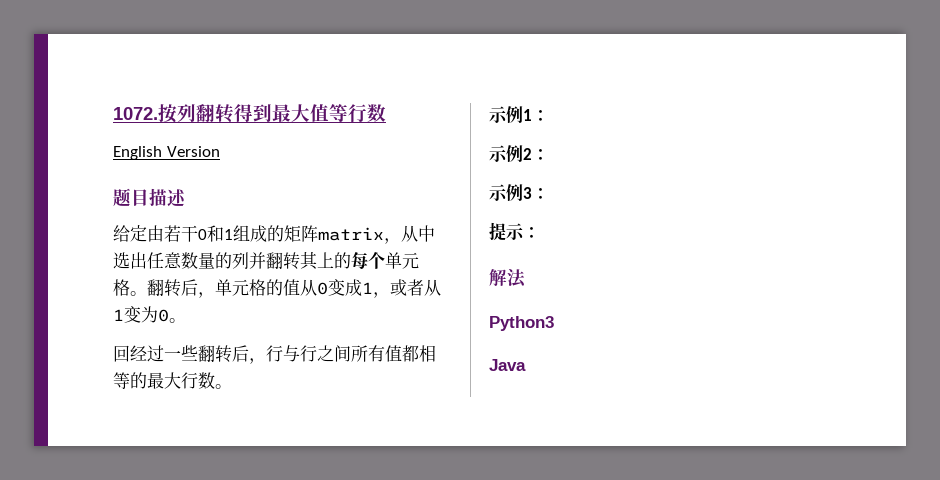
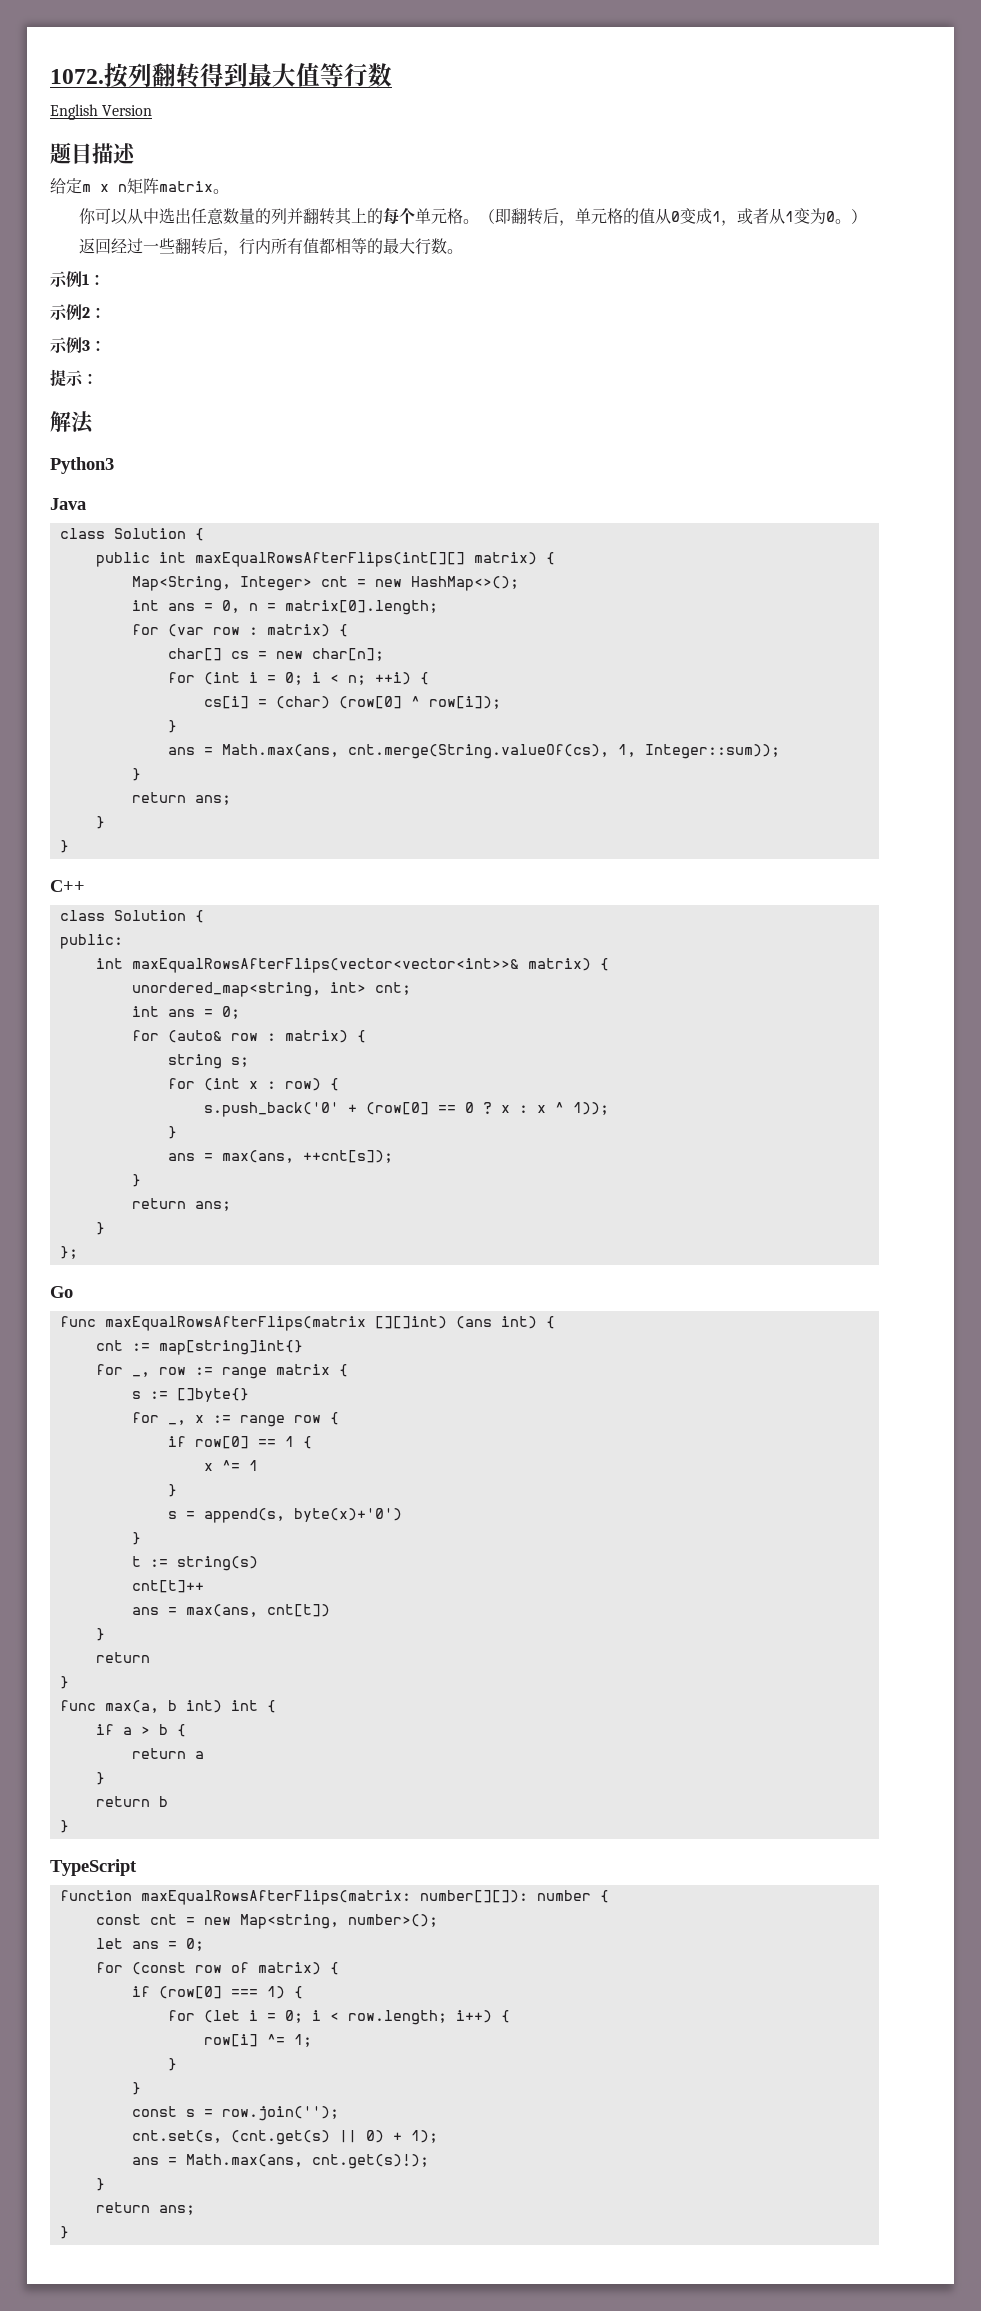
- 给定由若干0和1组成的矩阵matrix，从中选出任意数量的列并翻转其上的每个单元格。
+ 给定m x n矩阵matrix。
+ 你可以从中选出任意数量的列并翻转其上的每个单元格。
- 翻转后，单元格的值从0变成1，或者从1变为0。
- 回经过一些翻转后，行与行之间所有值都相等的最大行数。
+ （即翻转后，单元格的值从0变成1，或者从1变为0。）
+ 返回经过一些翻转后，行内所有值都相等的最大行数。
  Java
+ class Solution {
+ public int maxEqualRowsAfterFlips(int[][] matrix) {
+ Map<String, Integer> cnt = new HashMap<>();
+ int ans = 0, n = matrix[0].length;
+ for (var row : matrix) {
+ char[] cs = new char[n];
+ for (int i = 0; i < n; ++i) {
+ cs[i] = (char) (row[0] ^ row[i]);
+ }
+ ans = Math.max(ans, cnt.merge(String.valueOf(cs), 1, Integer::sum));
+ }
+ return ans;
+ }
+ }
+ C++
+ class Solution {
+ public:
+ int maxEqualRowsAfterFlips(vector<vector<int>>& matrix) {
+ unordered_map<string, int> cnt;
+ int ans = 0;
+ for (auto& row : matrix) {
+ string s;
+ for (int x : row) {
+ s.push_back('0' + (row[0] == 0 ? x : x ^ 1));
+ }
+ ans = max(ans, ++cnt[s]);
+ }
+ return ans;
+ }
+ };
+ Go
+ func maxEqualRowsAfterFlips(matrix [][]int) (ans int) {
+ cnt := map[string]int{}
+ for _, row := range matrix {
+ s := []byte{}
+ for _, x := range row {
+ if row[0] == 1 {
+ x ^= 1
+ }
+ s = append(s, byte(x)+'0')
+ }
+ t := string(s)
+ cnt[t]++
+ ans = max(ans, cnt[t])
+ }
+ return
+ }
+ func max(a, b int) int {
+ if a > b {
+ return a
+ }
+ return b
+ }
+ TypeScript
+ function maxEqualRowsAfterFlips(matrix: number[][]): number {
+ const cnt = new Map<string, number>();
+ let ans = 0;
+ for (const row of matrix) {
+ if (row[0] === 1) {
+ for (let i = 0; i < row.length; i++) {
+ row[i] ^= 1;
+ }
+ }
+ const s = row.join('');
+ cnt.set(s, (cnt.get(s) || 0) + 1);
+ ans = Math.max(ans, cnt.get(s)!);
+ }
+ return ans;
+ }

